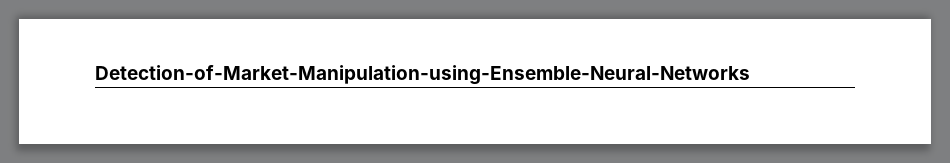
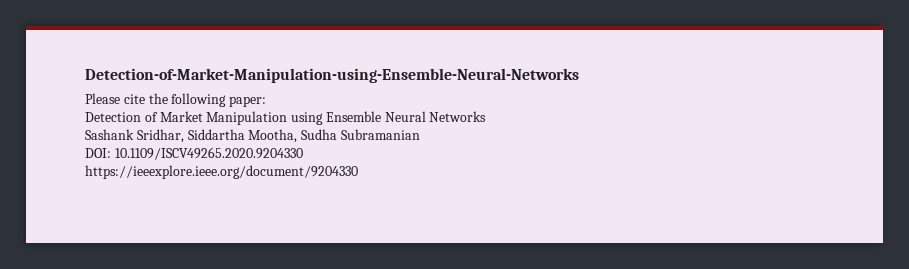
+ Please cite the following paper:
+ Detection of Market Manipulation using Ensemble Neural Networks
+ Sashank Sridhar, Siddartha Mootha, Sudha Subramanian
+ DOI: 10.1109/ISCV49265.2020.9204330
+ https://ieeexplore.ieee.org/document/9204330

